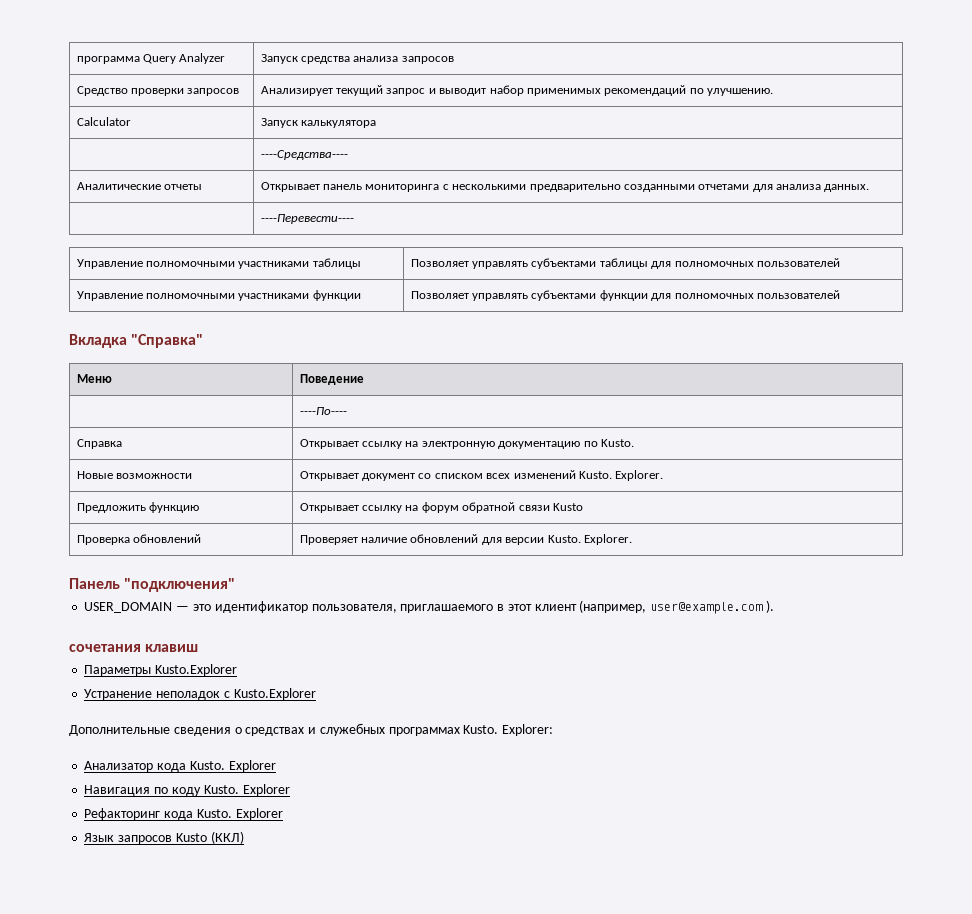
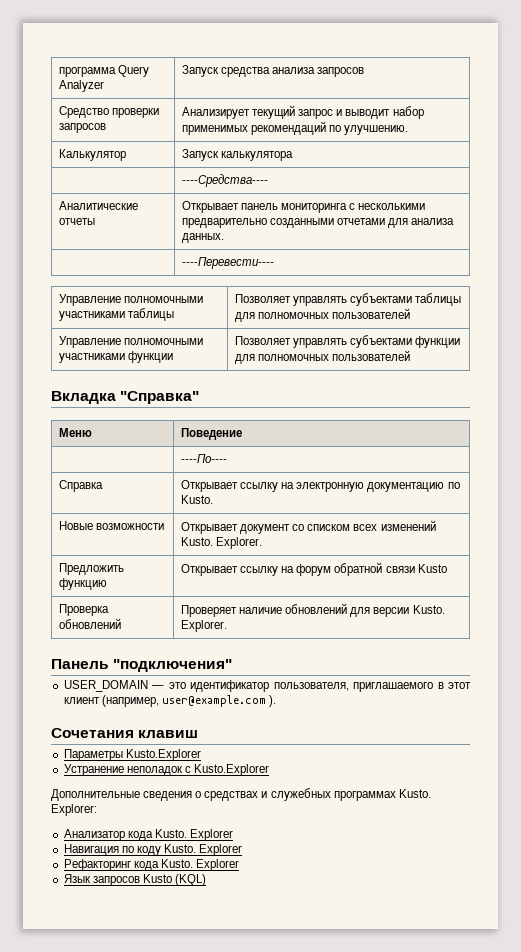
- Calculator | Запуск калькулятора
+ Калькулятор | Запуск калькулятора
- сочетания клавиш
+ Сочетания клавиш
- Язык запросов Kusto (ККЛ)
+ Язык запросов Kusto (KQL)

